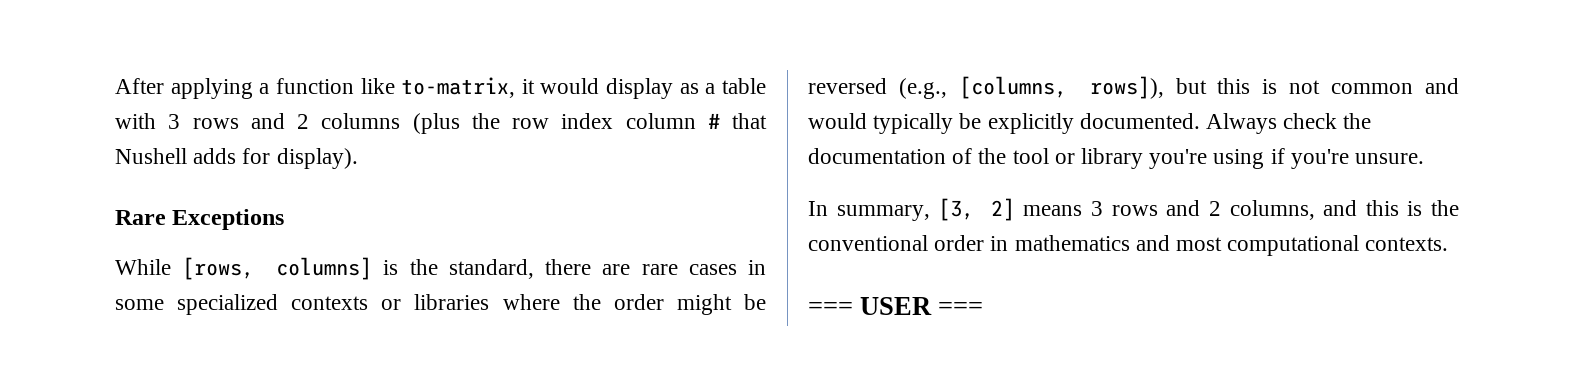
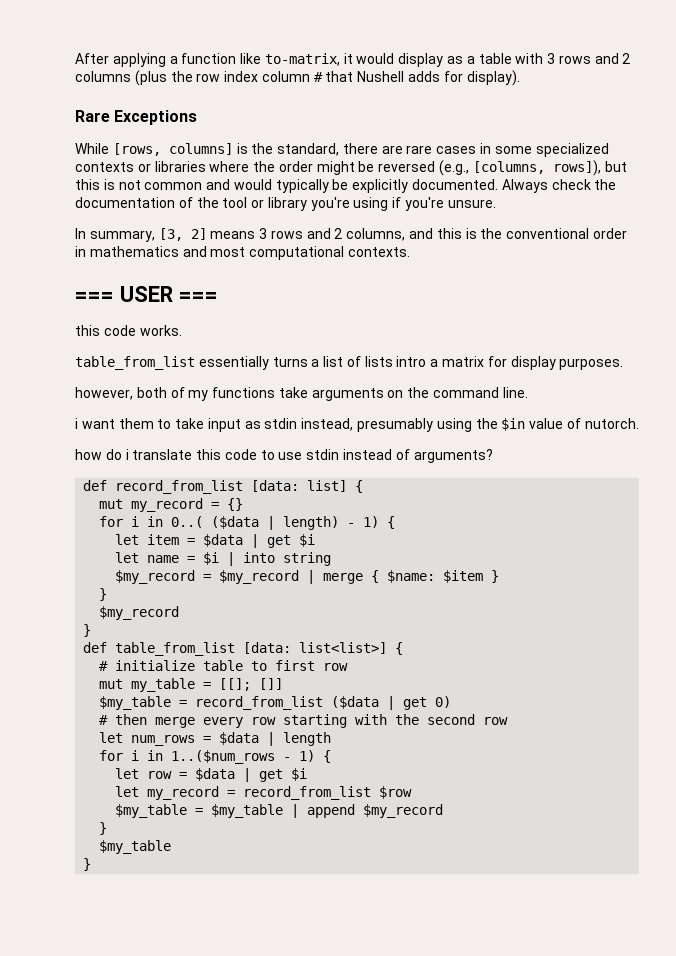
+ this code works.
+ table_from_list essentially turns a list of lists intro a matrix for display purposes.
+ however, both of my functions take arguments on the command line.
+ i want them to take input as stdin instead, presumably using the $in value of nutorch.
+ how do i translate this code to use stdin instead of arguments?
+ def record_from_list [data: list] {
+ mut my_record = {}
+ for i in 0..( ($data | length) - 1) {
+ let item = $data | get $i
+ let name = $i | into string
+ $my_record = $my_record | merge { $name: $item }
+ }
+ $my_record
+ }
+ def table_from_list [data: list<list>] {
+ # initialize table to first row
+ mut my_table = [[]; []]
+ $my_table = record_from_list ($data | get 0)
+ # then merge every row starting with the second row
+ let num_rows = $data | length
+ for i in 1..($num_rows - 1) {
+ let row = $data | get $i
+ let my_record = record_from_list $row
+ $my_table = $my_table | append $my_record
+ }
+ $my_table
+ }

